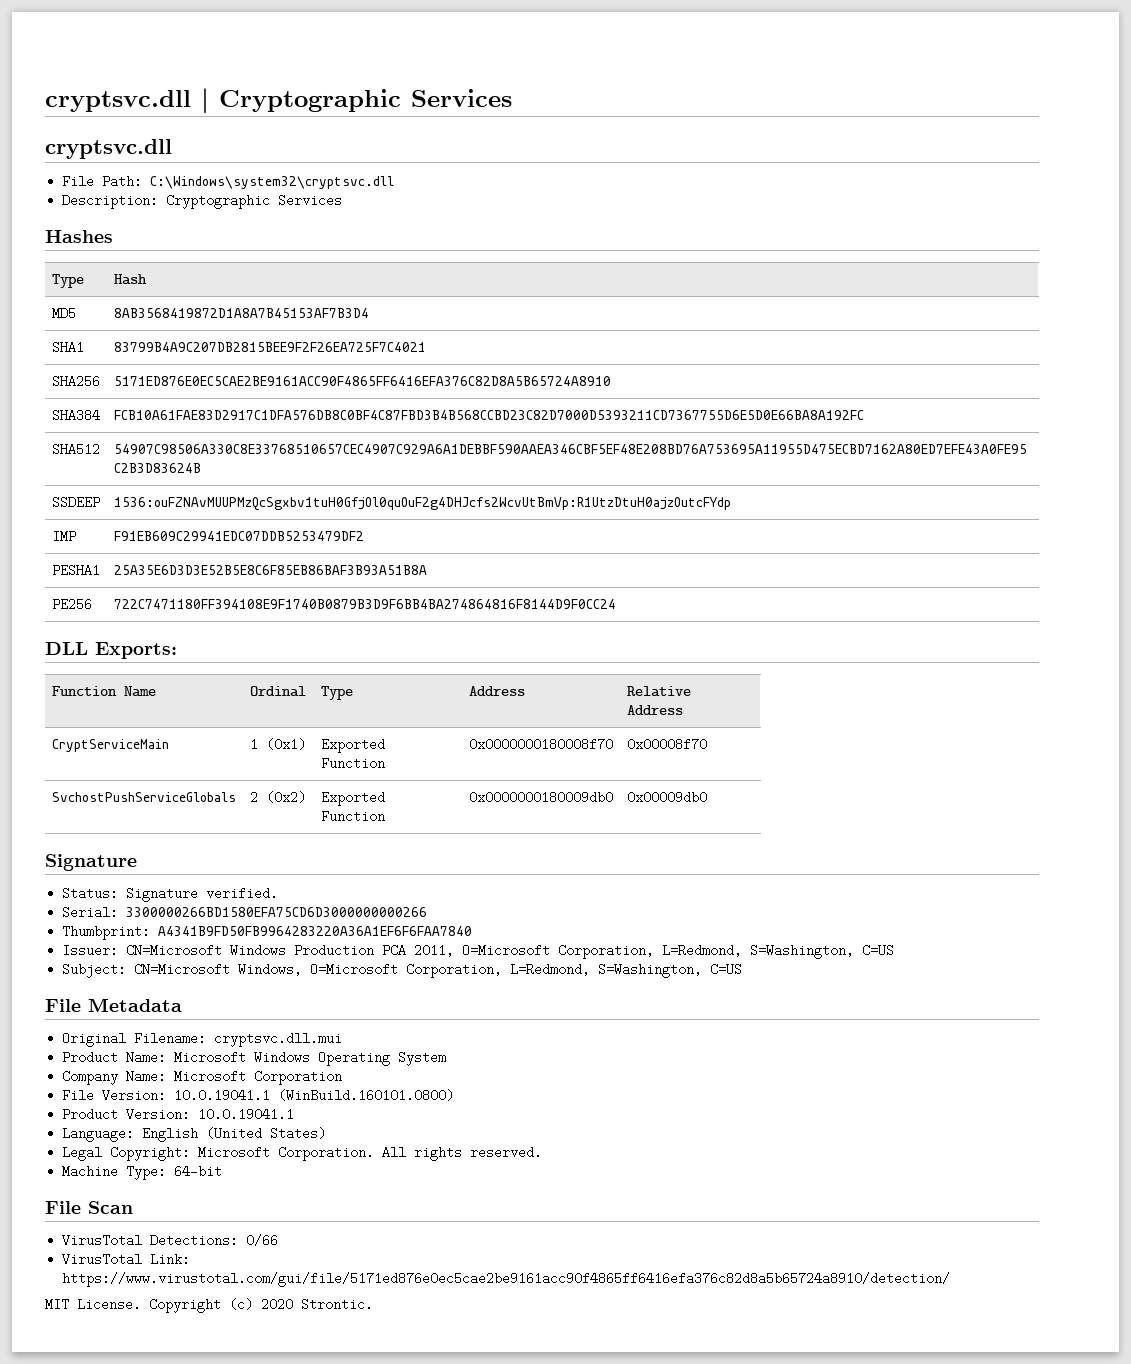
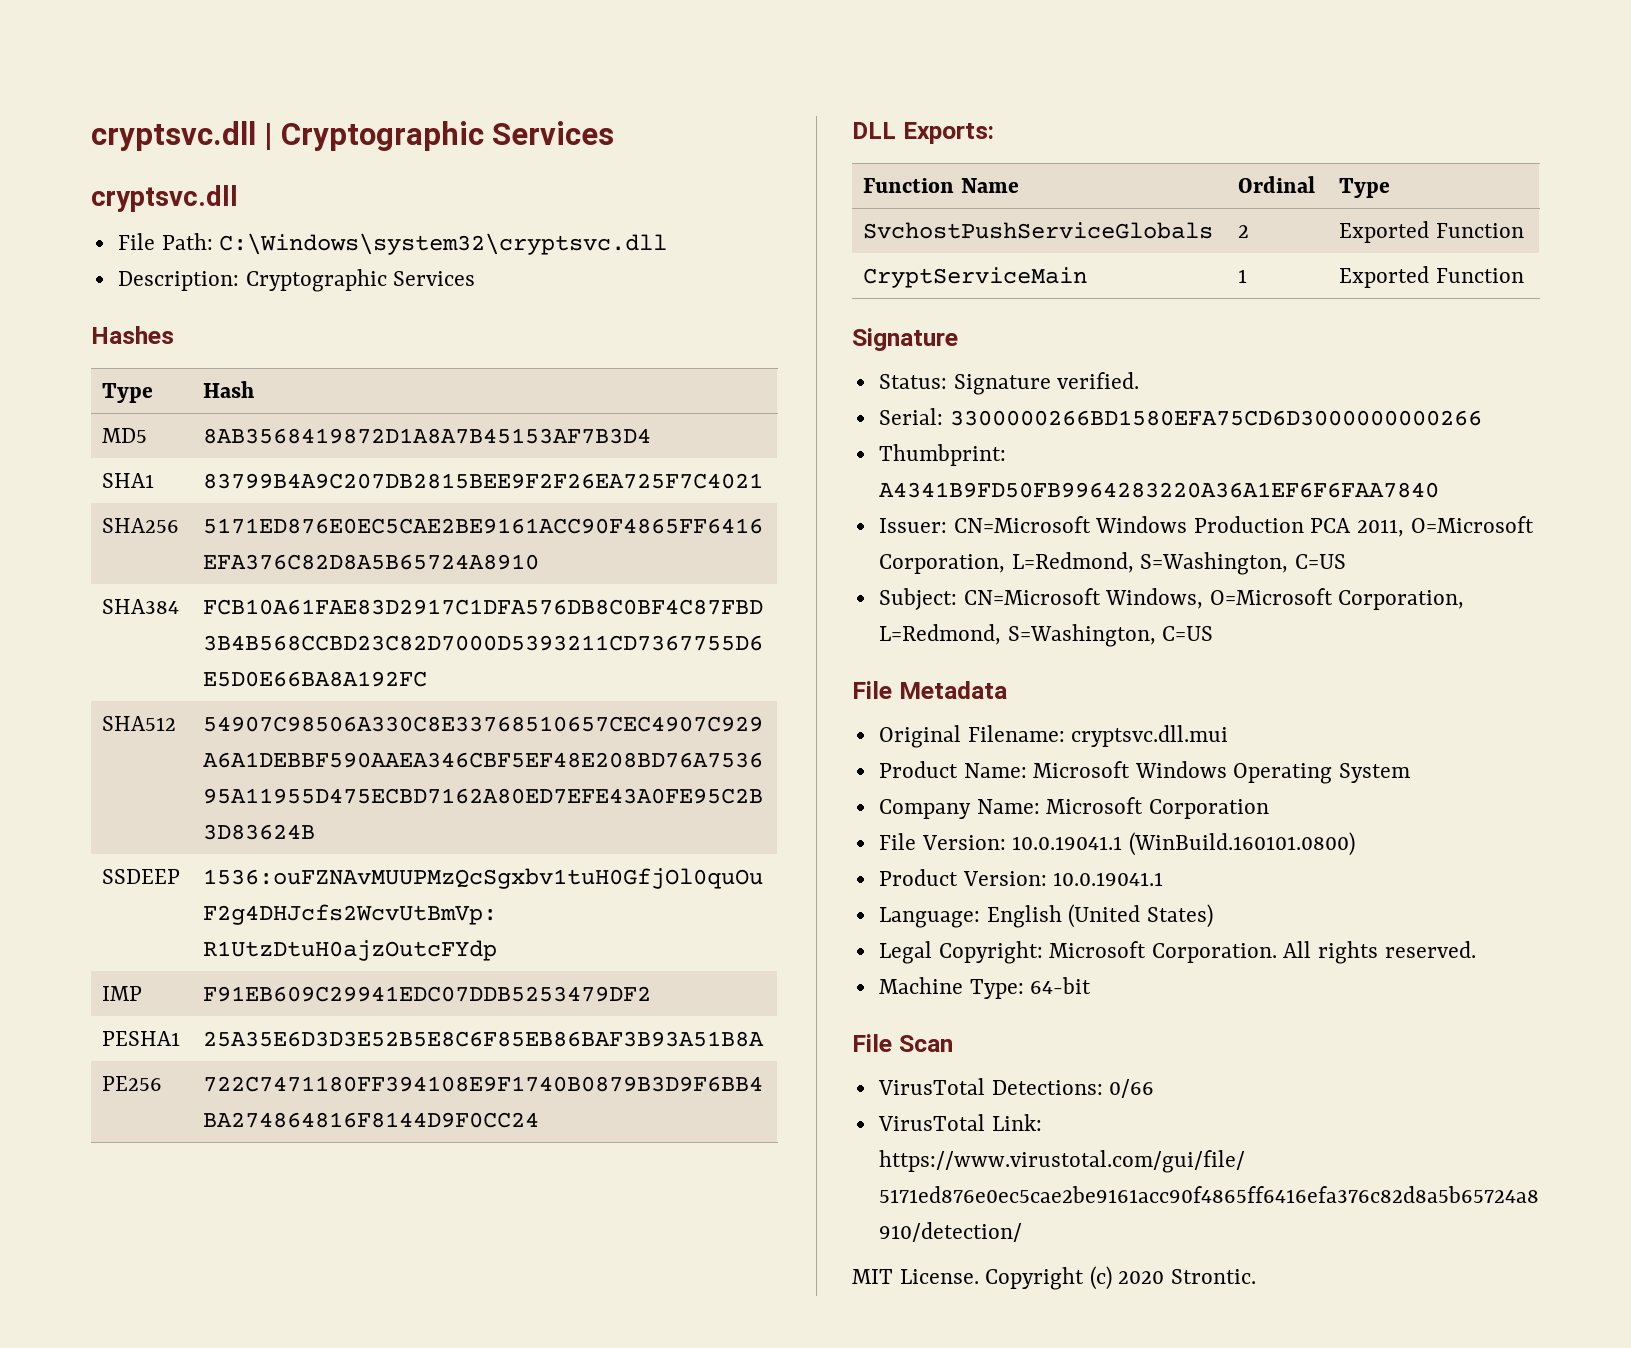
- Function Name | Ordinal | Type | Address | Relative Address
+ Function Name | Ordinal | Type
+ SvchostPushServiceGlobals | 2 | Exported Function
- CryptServiceMain | 1 (0x1) | Exported Function | 0x0000000180008f70 | 0x00008f70
- SvchostPushServiceGlobals | 2 (0x2) | Exported Function | 0x0000000180009db0 | 0x00009db0
+ CryptServiceMain | 1 | Exported Function

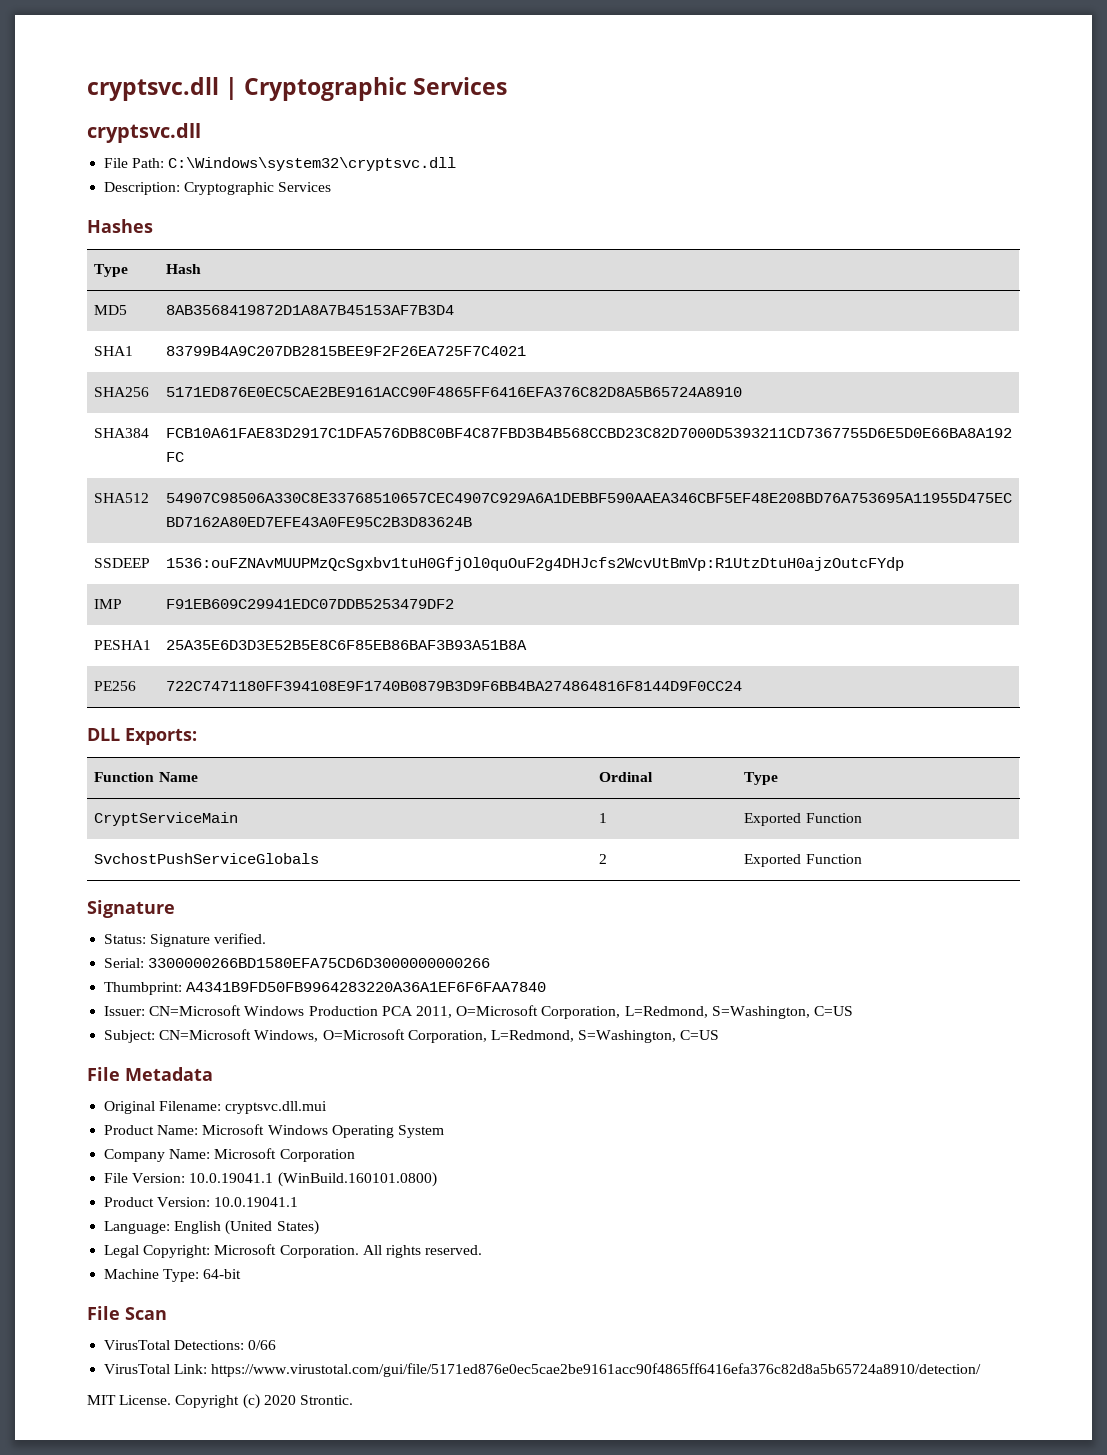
+ CryptServiceMain | 1 | Exported Function
  SvchostPushServiceGlobals | 2 | Exported Function
- CryptServiceMain | 1 | Exported Function

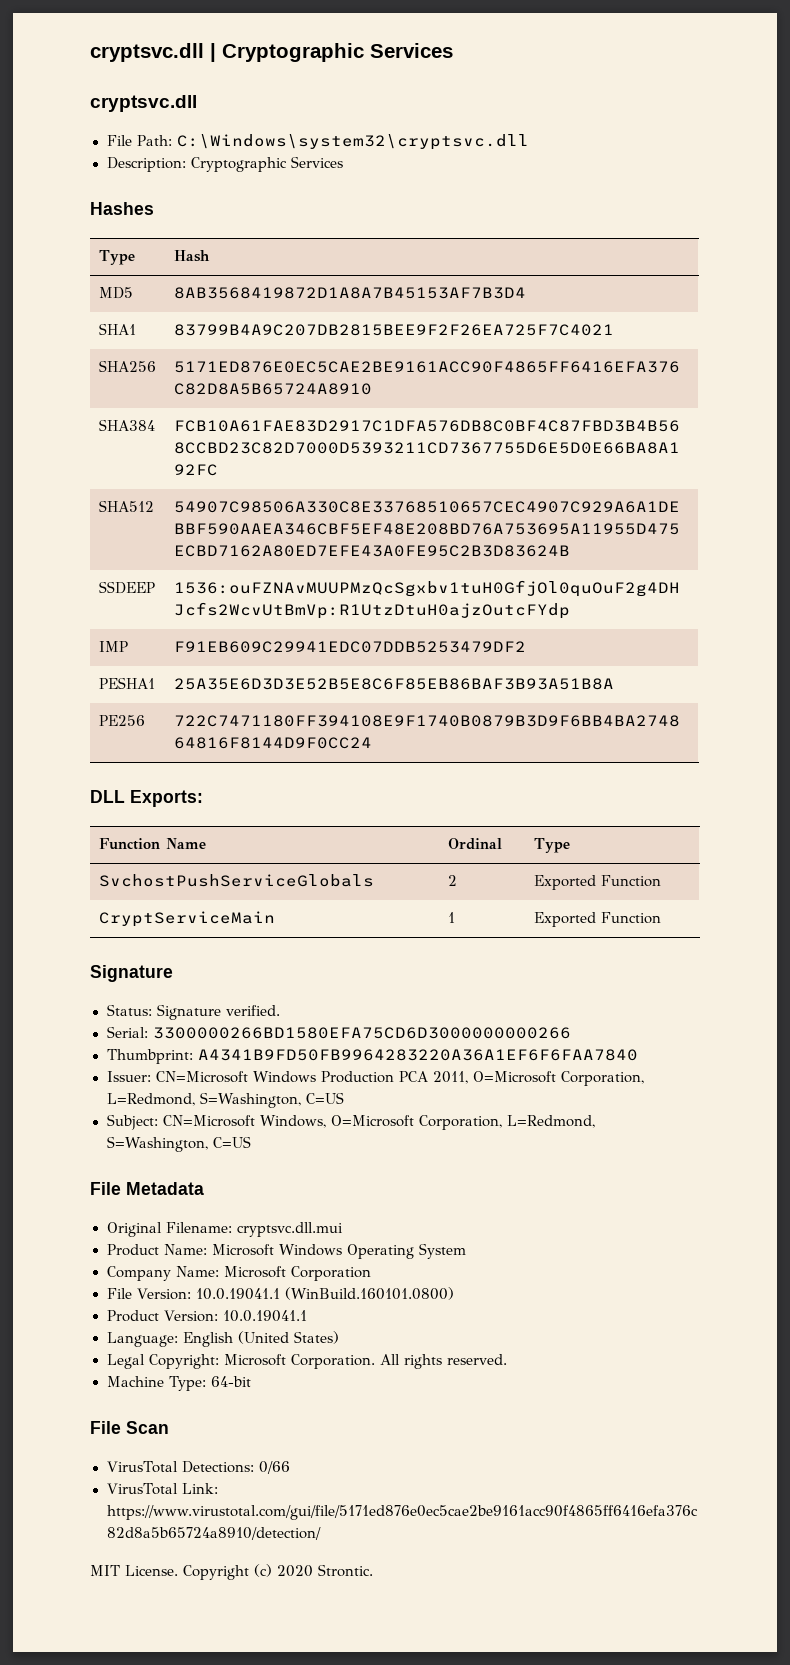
+ SvchostPushServiceGlobals | 2 | Exported Function
  CryptServiceMain | 1 | Exported Function
- SvchostPushServiceGlobals | 2 | Exported Function

